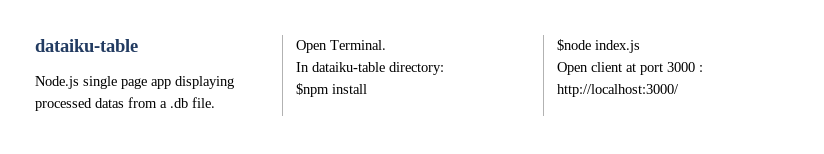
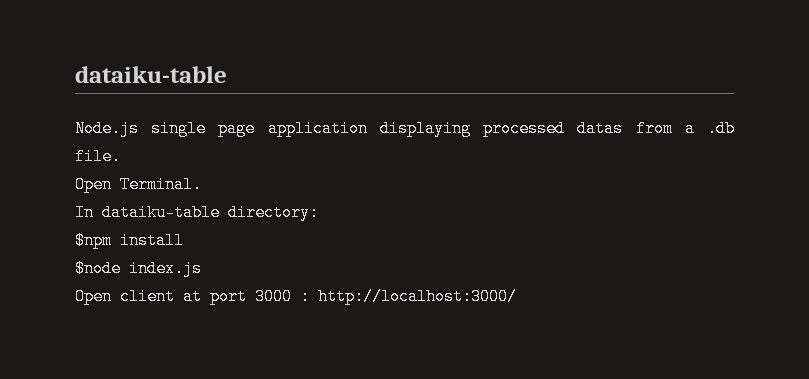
- Node.js single page app displaying processed datas from a .db file.
+ Node.js single page application displaying processed datas from a .db file.

